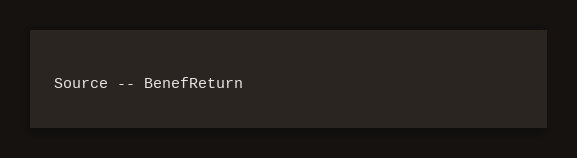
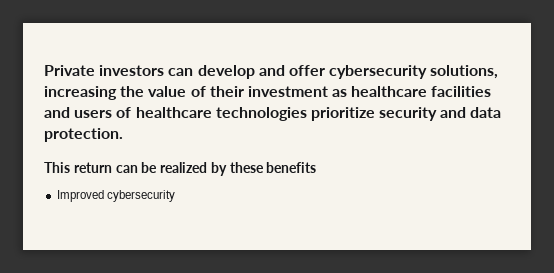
- Source -- BenefReturn
+ Private investors can develop and offer cybersecurity solutions, increasing the value of their investment as healthcare facilities and users of healthcare technologies prioritize security and data protection.
+ This return can be realized by these benefits
+ Improved cybersecurity

